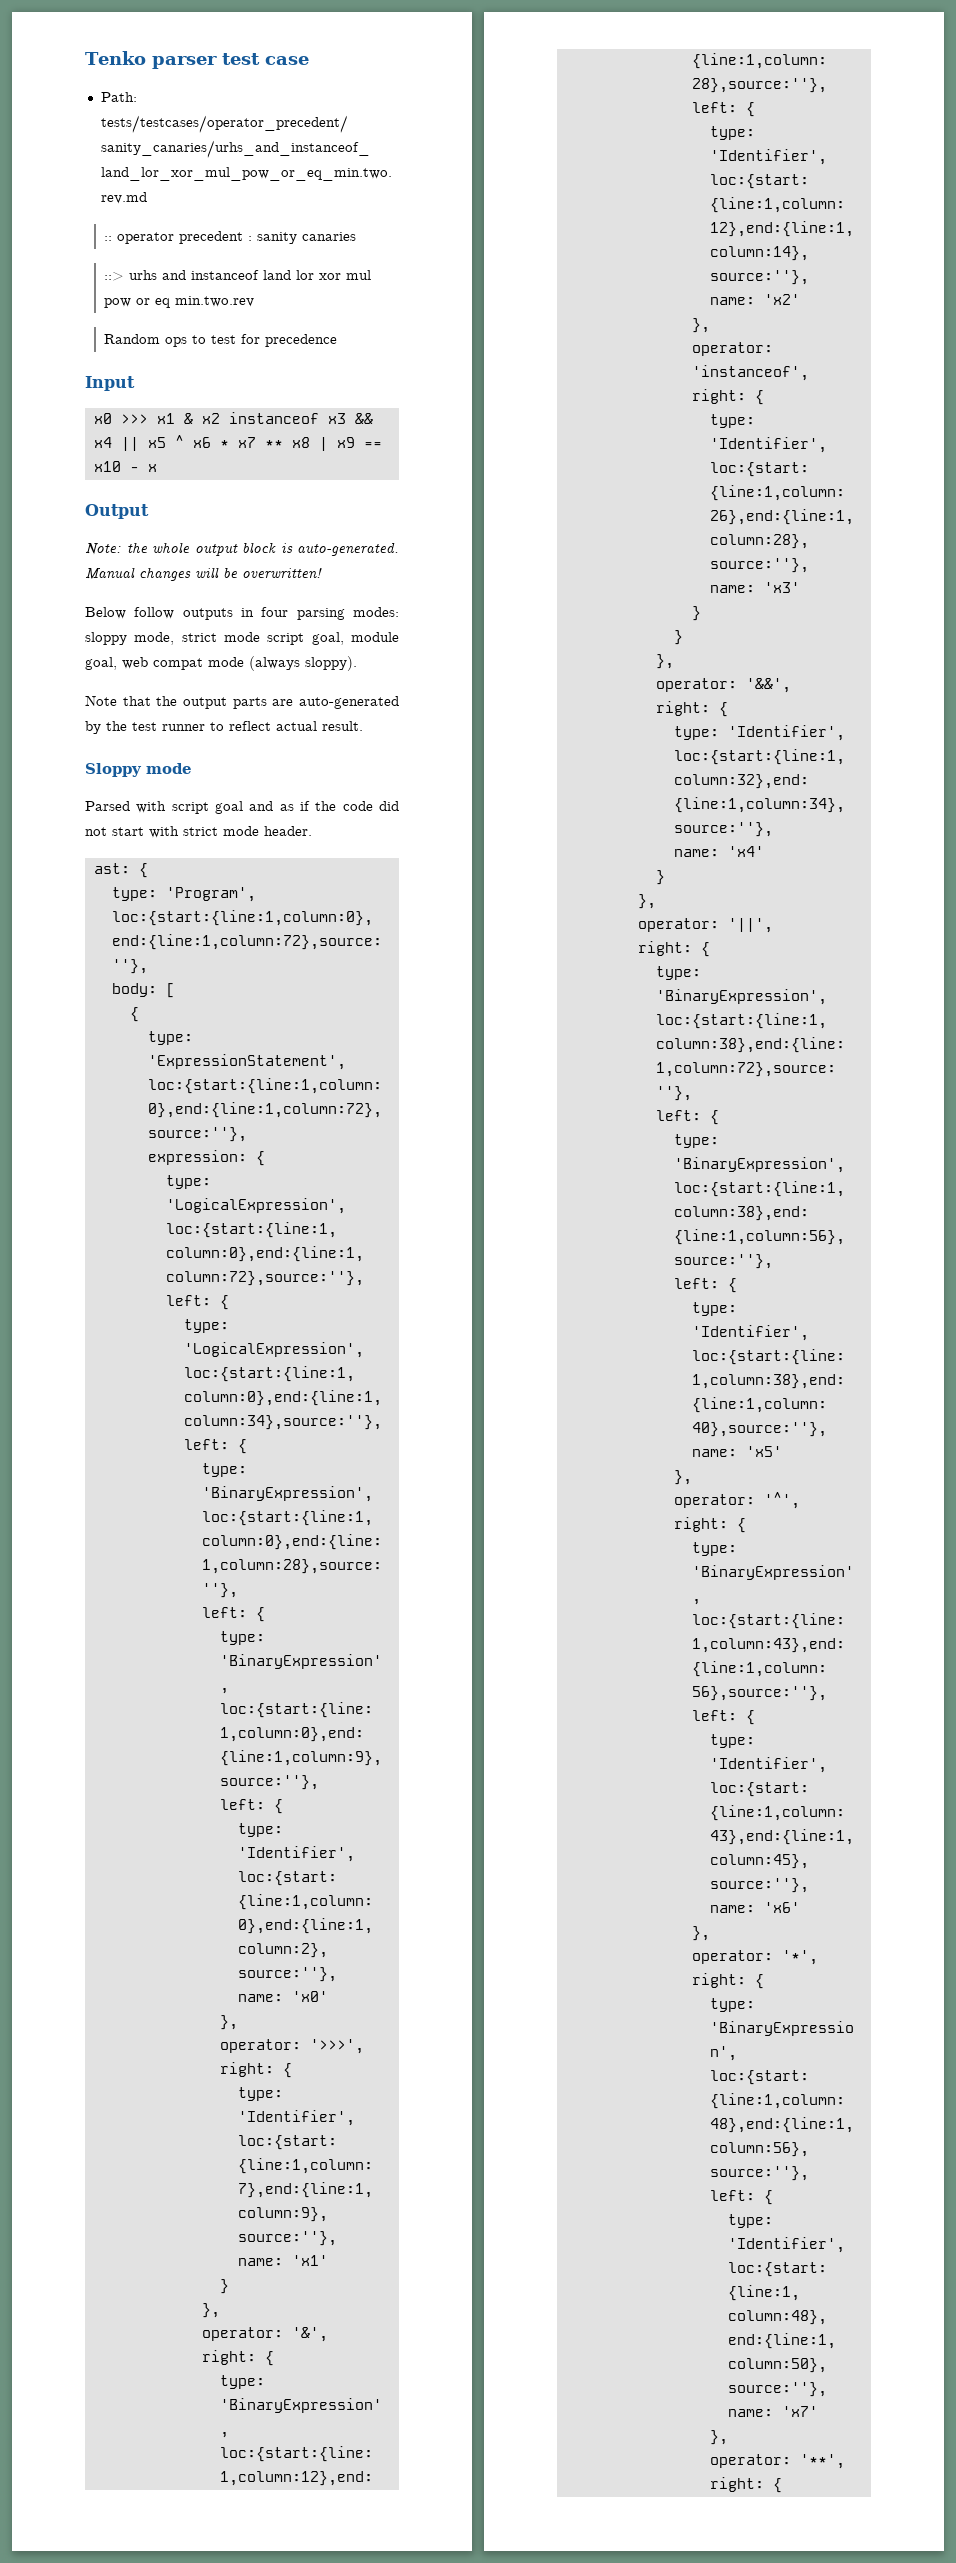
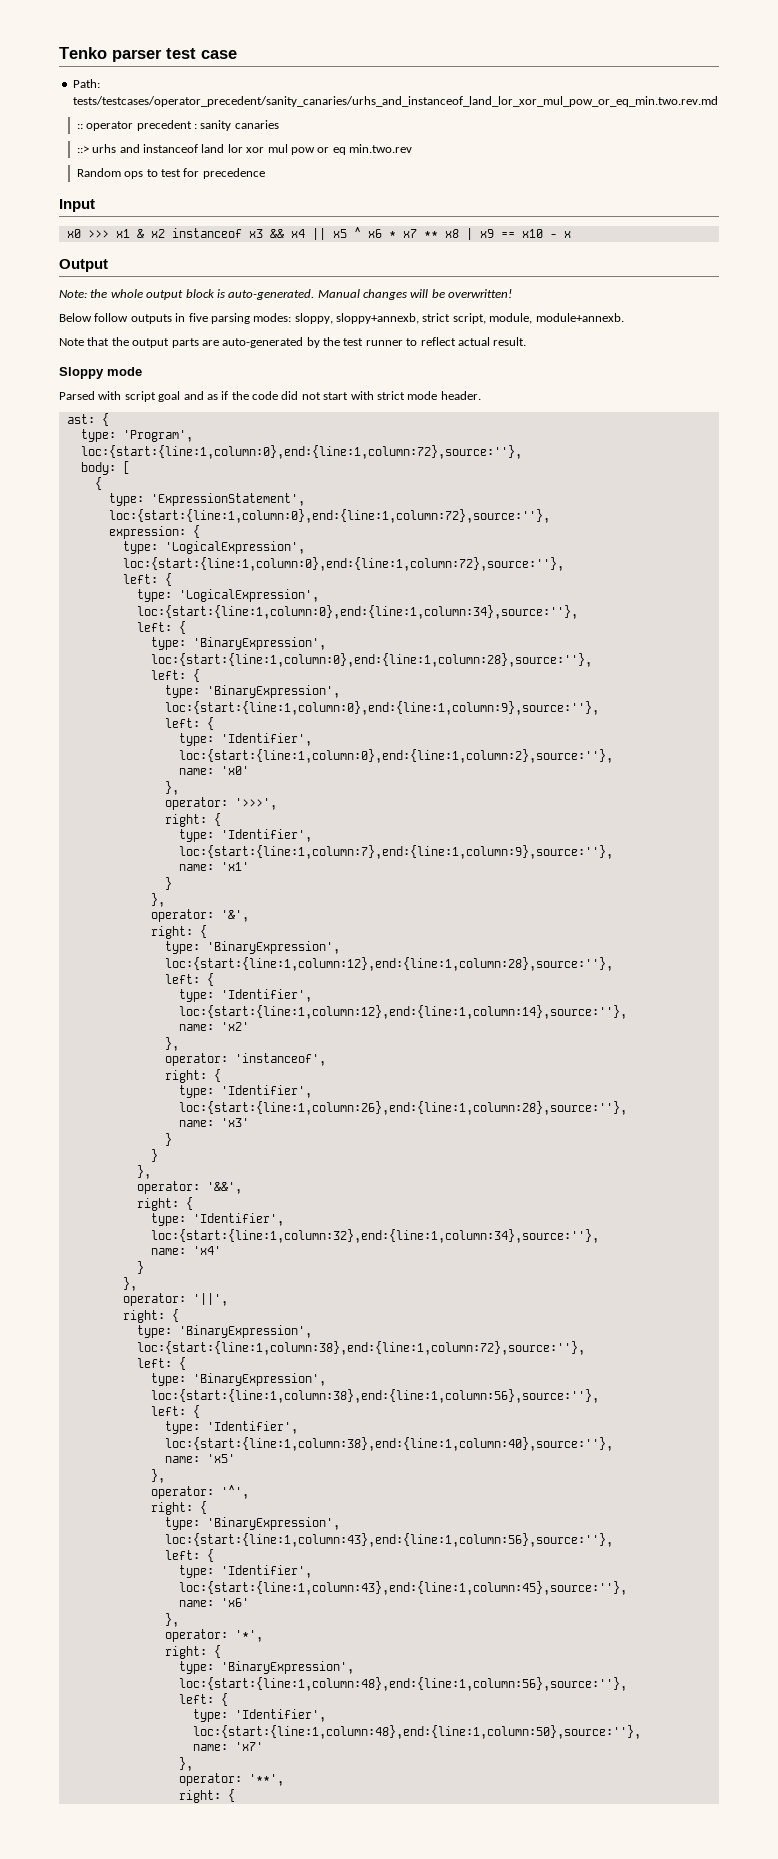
- Below follow outputs in four parsing modes: sloppy mode, strict mode script goal, module goal, web compat mode (always sloppy).
+ Below follow outputs in five parsing modes: sloppy, sloppy+annexb, strict script, module, module+annexb.

